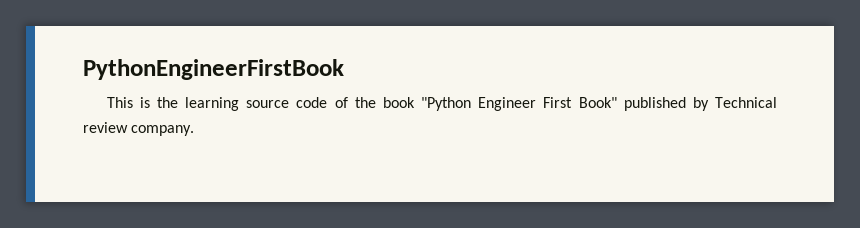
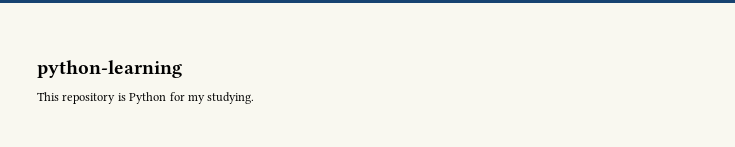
- PythonEngineerFirstBook
+ python-learning
- This is the learning source code of the book "Python Engineer First Book" published by Technical review company.
+ This repository is Python for my studying.

